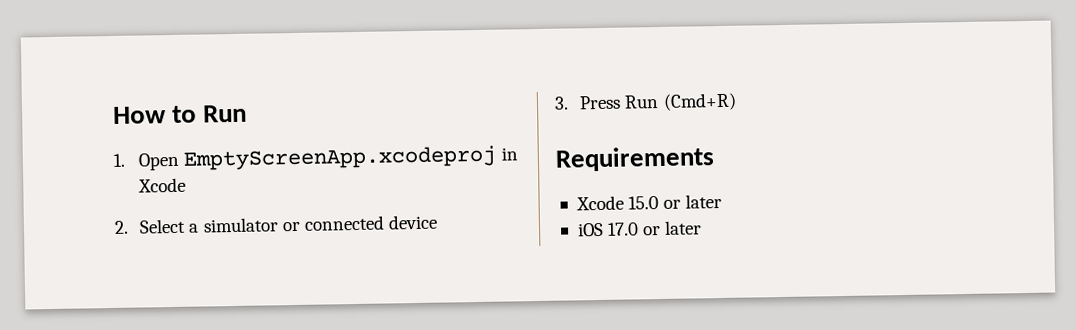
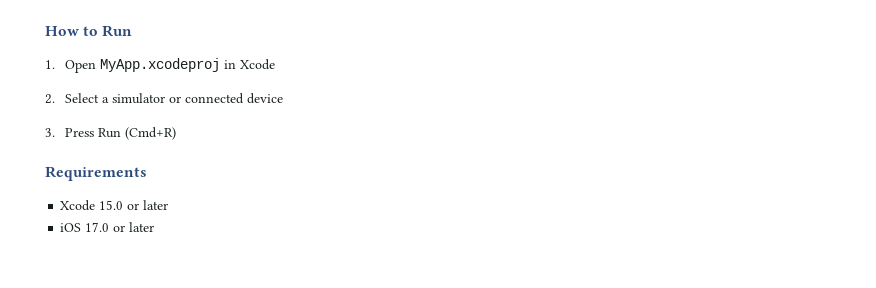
- 1. Open EmptyScreenApp.xcodeproj in Xcode
+ 1. Open MyApp.xcodeproj in Xcode

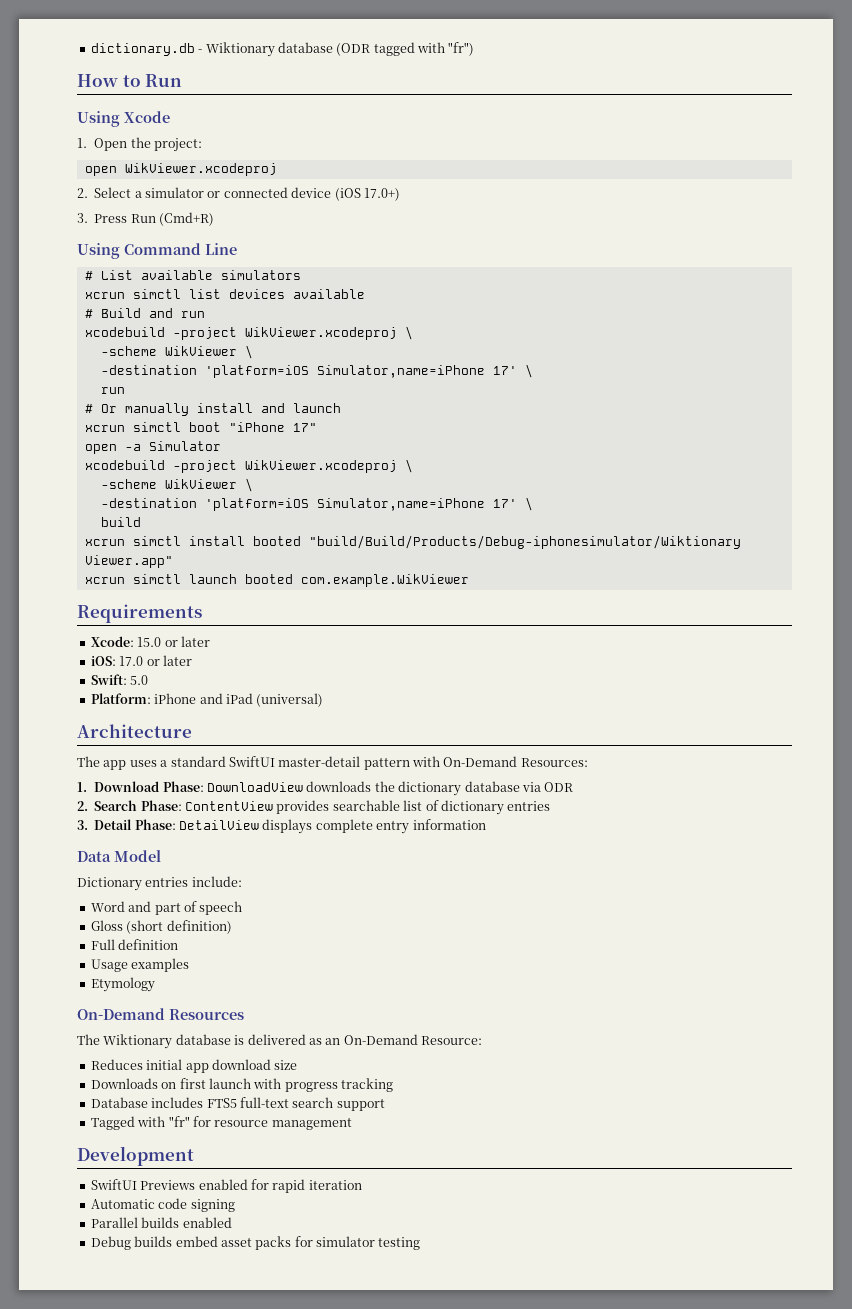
+ dictionary.db - Wiktionary database (ODR tagged with "fr")
+ Using Xcode
- 1. Open MyApp.xcodeproj in Xcode
+ 1. Open the project:
+ open WikViewer.xcodeproj
- 2. Select a simulator or connected device
+ 2. Select a simulator or connected device (iOS 17.0+)
+ Using Command Line
+ # List available simulators
+ xcrun simctl list devices available
+ # Build and run
+ xcodebuild -project WikViewer.xcodeproj \
+ -scheme WikViewer \
+ -destination 'platform=iOS Simulator,name=iPhone 17' \
+ run
+ # Or manually install and launch
+ xcrun simctl boot "iPhone 17"
+ open -a Simulator
+ xcodebuild -project WikViewer.xcodeproj \
+ -scheme WikViewer \
+ -destination 'platform=iOS Simulator,name=iPhone 17' \
+ build
+ xcrun simctl install booted "build/Build/Products/Debug-iphonesimulator/Wiktionary Viewer.app"
+ xcrun simctl launch booted com.example.WikViewer
- Xcode 15.0 or later
+ Xcode: 15.0 or later
- iOS 17.0 or later
+ iOS: 17.0 or later
+ Swift: 5.0
+ Platform: iPhone and iPad (universal)
+ Architecture
+ The app uses a standard SwiftUI master-detail pattern with On-Demand Resources:
+ 1. Download Phase: DownloadView downloads the dictionary database via ODR
+ 2. Search Phase: ContentView provides searchable list of dictionary entries
+ 3. Detail Phase: DetailView displays complete entry information
+ Data Model
+ Dictionary entries include:
+ Word and part of speech
+ Gloss (short definition)
+ Full definition
+ Usage examples
+ Etymology
+ On-Demand Resources
+ The Wiktionary database is delivered as an On-Demand Resource:
+ Reduces initial app download size
+ Downloads on first launch with progress tracking
+ Database includes FTS5 full-text search support
+ Tagged with "fr" for resource management
+ Development
+ SwiftUI Previews enabled for rapid iteration
+ Automatic code signing
+ Parallel builds enabled
+ Debug builds embed asset packs for simulator testing

